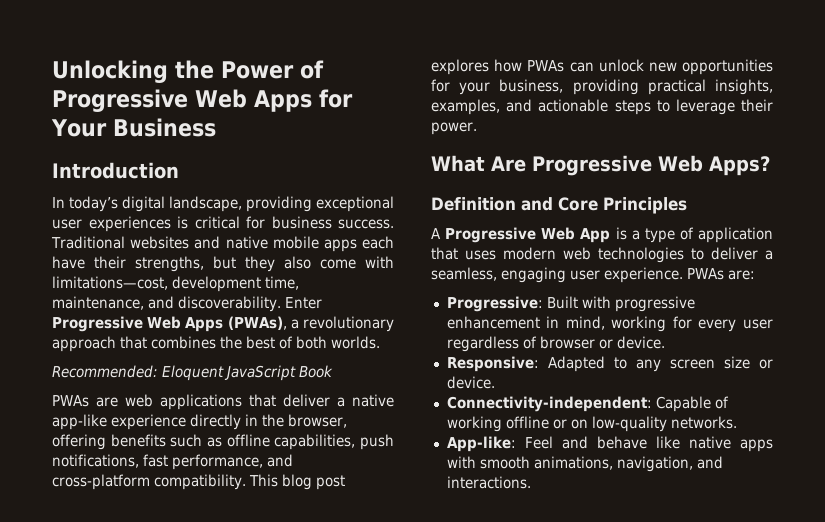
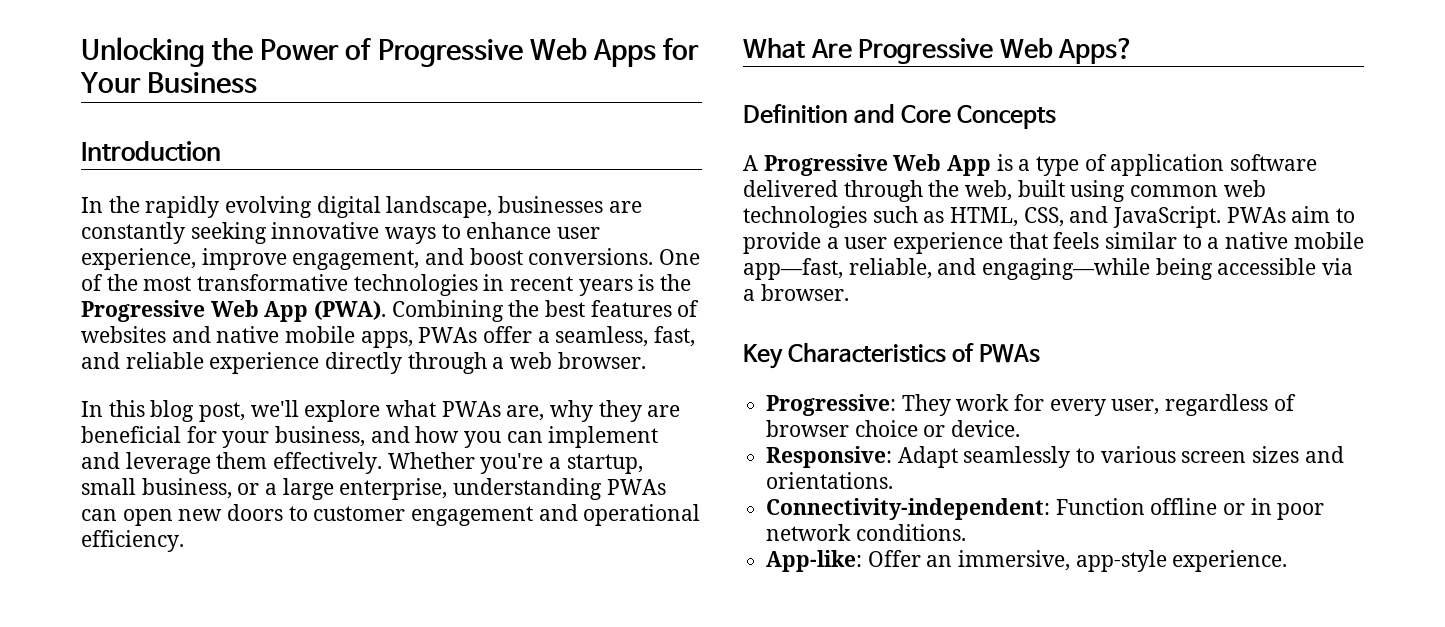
- In today’s digital landscape, providing exceptional user experiences is critical for business success. Traditional websites and native mobile apps each have their strengths, but they also come with limitations—cost, development time, maintenance, and discoverability. Enter Progressive Web Apps (PWAs), a revolutionary approach that combines the best of both worlds.
- Recommended: Eloquent JavaScript Book
- PWAs are web applications that deliver a native app-like experience directly in the browser, offering benefits such as offline capabilities, push notifications, fast performance, and cross-platform compatibility. This blog post explores how PWAs can unlock new opportunities for your business, providing practical insights, examples, and actionable steps to leverage their power.
+ In the rapidly evolving digital landscape, businesses are constantly seeking innovative ways to enhance user experience, improve engagement, and boost conversions. One of the most transformative technologies in recent years is the Progressive Web App (PWA). Combining the best features of websites and native mobile apps, PWAs offer a seamless, fast, and reliable experience directly through a web browser.
+ In this blog post, we'll explore what PWAs are, why they are beneficial for your business, and how you can implement and leverage them effectively. Whether you're a startup, small business, or a large enterprise, understanding PWAs can open new doors to customer engagement and operational efficiency.
- Definition and Core Principles
+ Definition and Core Concepts
- A Progressive Web App is a type of application that uses modern web technologies to deliver a seamless, engaging user experience. PWAs are:
+ A Progressive Web App is a type of application software delivered through the web, built using common web technologies such as HTML, CSS, and JavaScript. PWAs aim to provide a user experience that feels similar to a native mobile app—fast, reliable, and engaging—while being accessible via a browser.
+ Key Characteristics of PWAs
- Progressive: Built with progressive enhancement in mind, working for every user regardless of browser or device.
+ Progressive: They work for every user, regardless of browser choice or device.
- Responsive: Adapted to any screen size or device.
- Connectivity-independent: Capable of working offline or on low-quality networks.
- App-like: Feel and behave like native apps with smooth animations, navigation, and interactions.
+ Responsive: Adapt seamlessly to various screen sizes and orientations.
+ Connectivity-independent: Function offline or in poor network conditions.
+ App-like: Offer an immersive, app-style experience.

